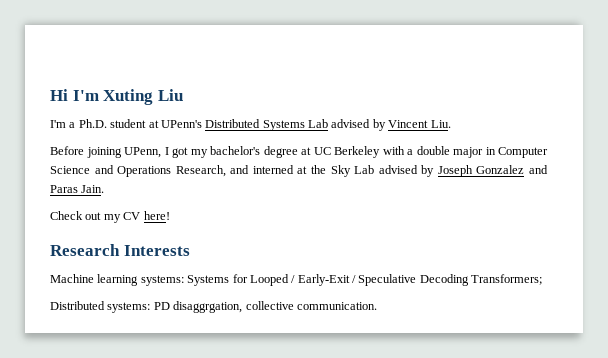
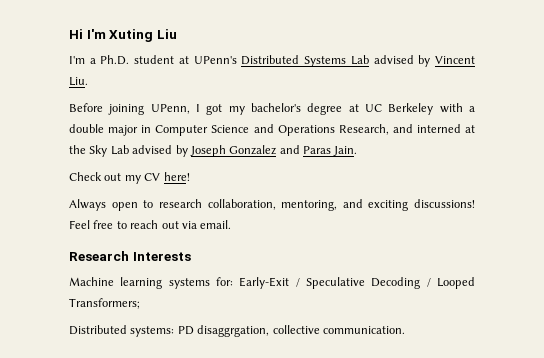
+ Always open to research collaboration, mentoring, and exciting discussions! Feel free to reach out via email.
- Machine learning systems: Systems for Looped / Early-Exit / Speculative Decoding Transformers;
+ Machine learning systems for: Early-Exit / Speculative Decoding / Looped Transformers;

